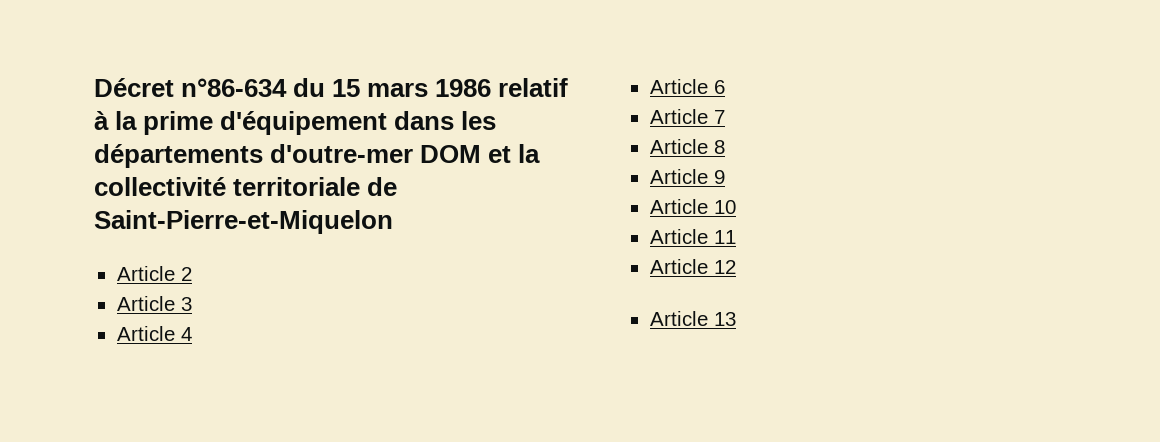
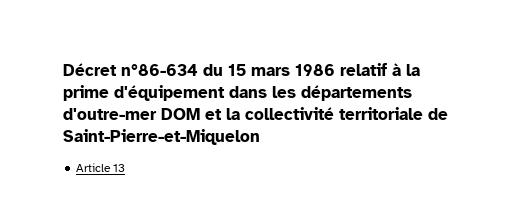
- Article 2
- Article 3
- Article 4
- Article 6
- Article 7
- Article 8
- Article 9
- Article 10
- Article 11
- Article 12

